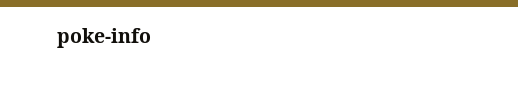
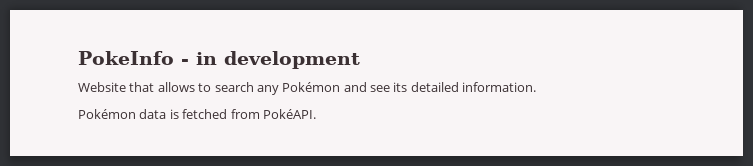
- poke-info
+ PokeInfo - in development
+ Website that allows to search any Pokémon and see its detailed information.
+ Pokémon data is fetched from PokéAPI.

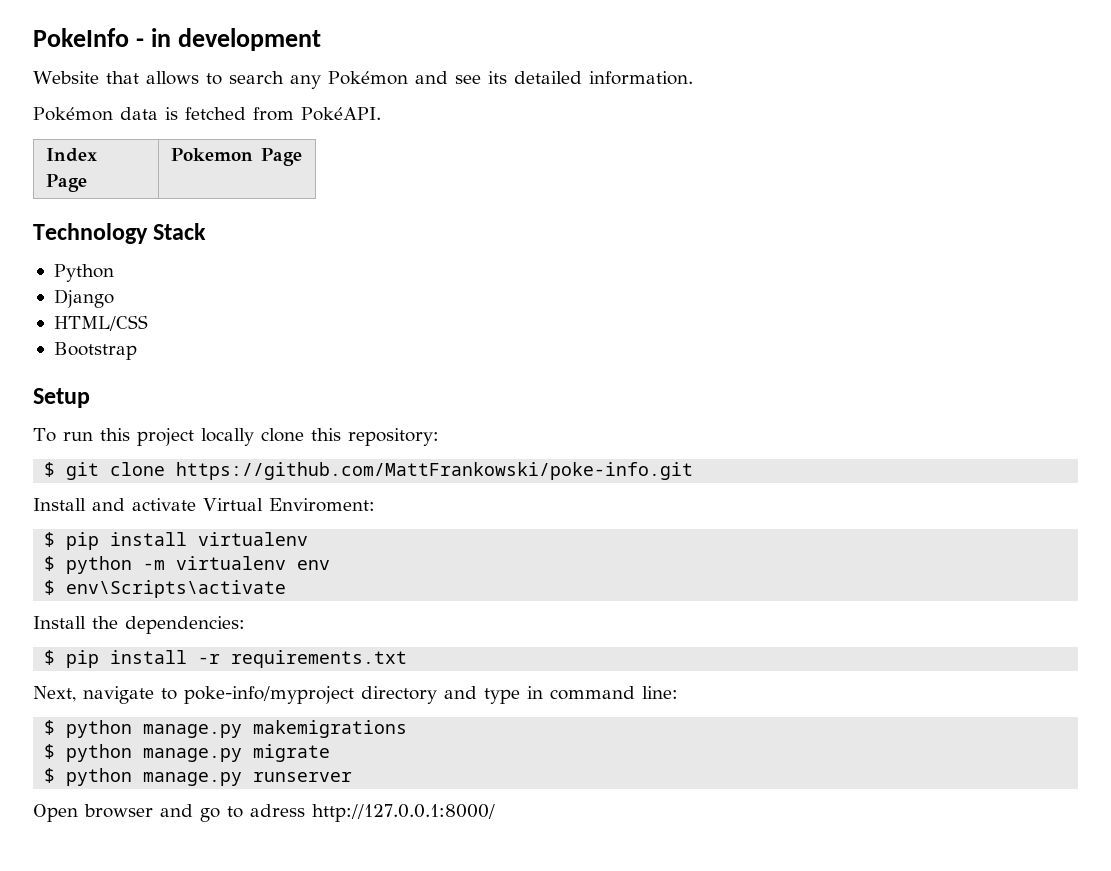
+ Index Page | Pokemon Page
+ Technology Stack
+ Python
+ Django
+ HTML/CSS
+ Bootstrap
+ Setup
+ To run this project locally clone this repository:
+ $ git clone https://github.com/MattFrankowski/poke-info.git
+ Install and activate Virtual Enviroment:
+ $ pip install virtualenv
+ $ python -m virtualenv env
+ $ env\Scripts\activate
+ Install the dependencies:
+ $ pip install -r requirements.txt
+ Next, navigate to poke-info/myproject directory and type in command line:
+ $ python manage.py makemigrations
+ $ python manage.py migrate
+ $ python manage.py runserver
+ Open browser and go to adress http://127.0.0.1:8000/

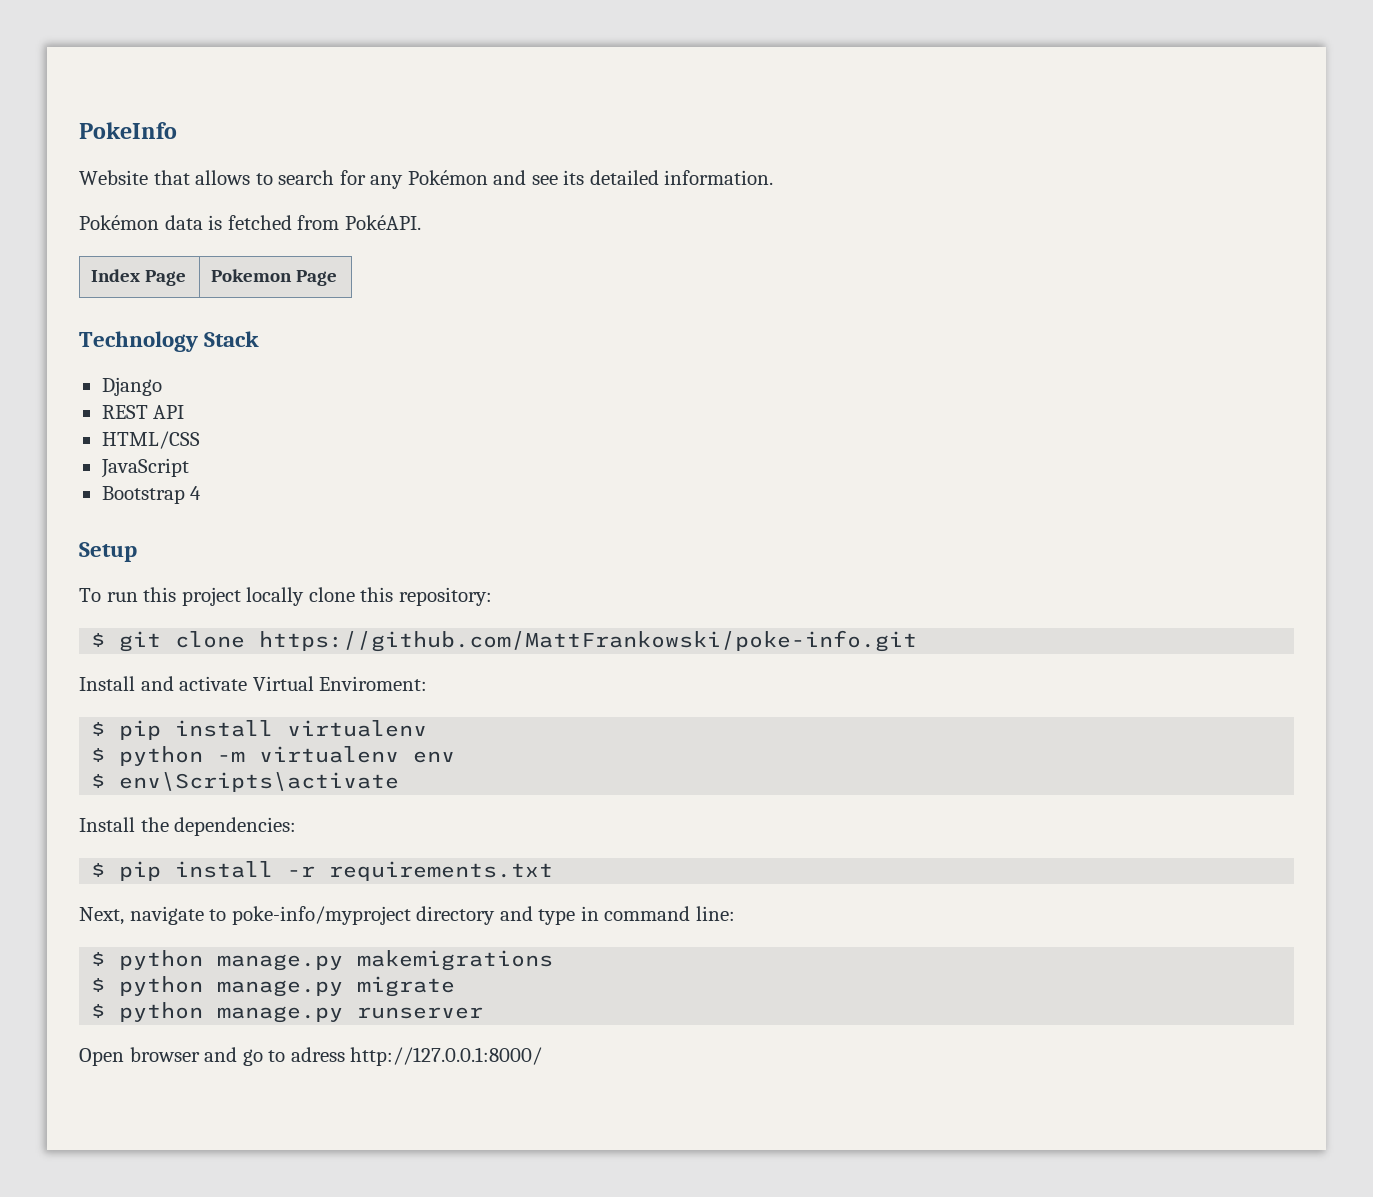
- PokeInfo - in development
+ PokeInfo
- Website that allows to search any Pokémon and see its detailed information.
+ Website that allows to search for any Pokémon and see its detailed information.
- Python
  Django
+ REST API
+ JavaScript
- Bootstrap
+ Bootstrap 4

